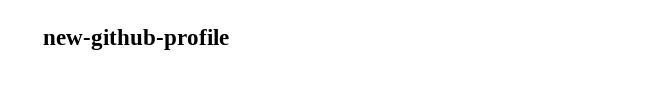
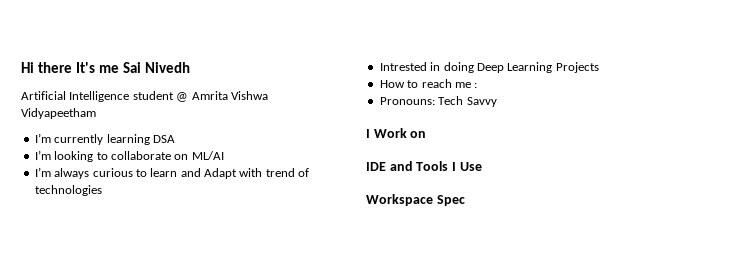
- new-github-profile
+ Hi there It's me Sai Nivedh
+ Artificial Intelligence student @ Amrita Vishwa Vidyapeetham
+ I’m currently learning DSA
+ I’m looking to collaborate on ML/AI
+ I’m always curious to learn and Adapt with trend of technologies
+ Intrested in doing Deep Learning Projects
+ How to reach me :
+ Pronouns: Tech Savvy
+ I Work on
+ IDE and Tools I Use
+ Workspace Spec

